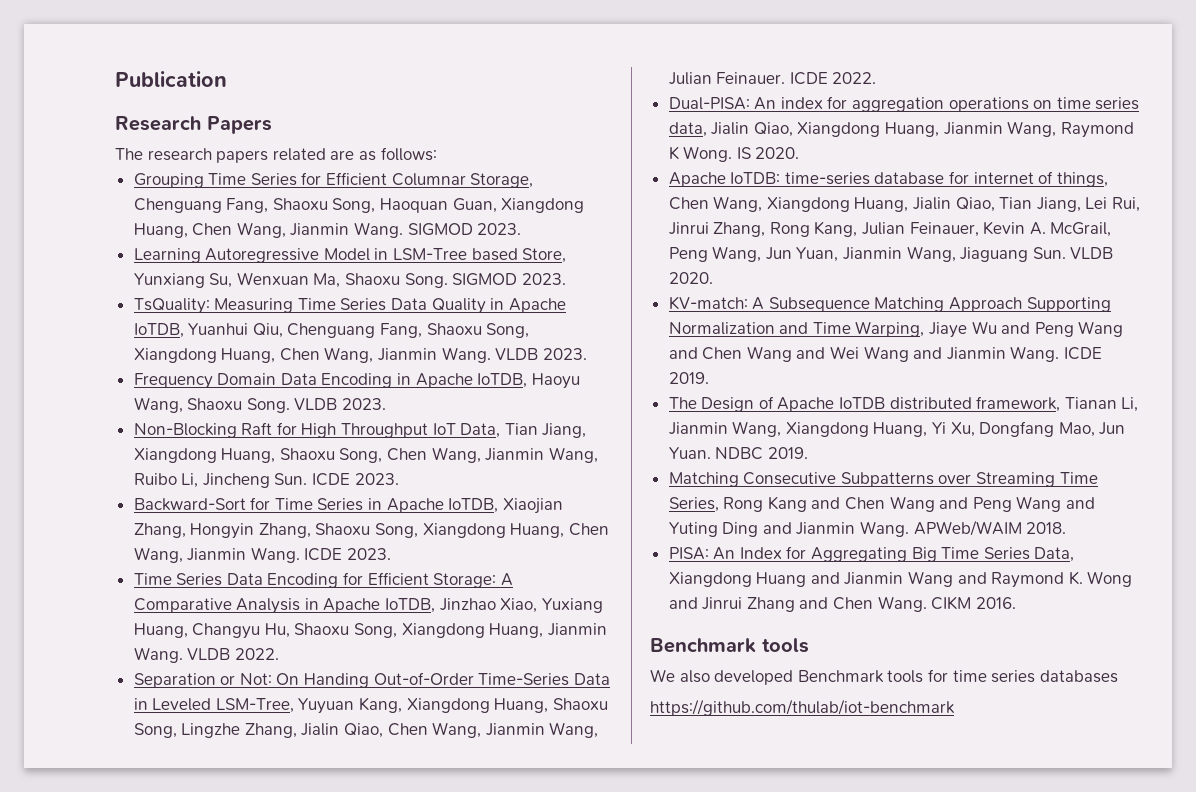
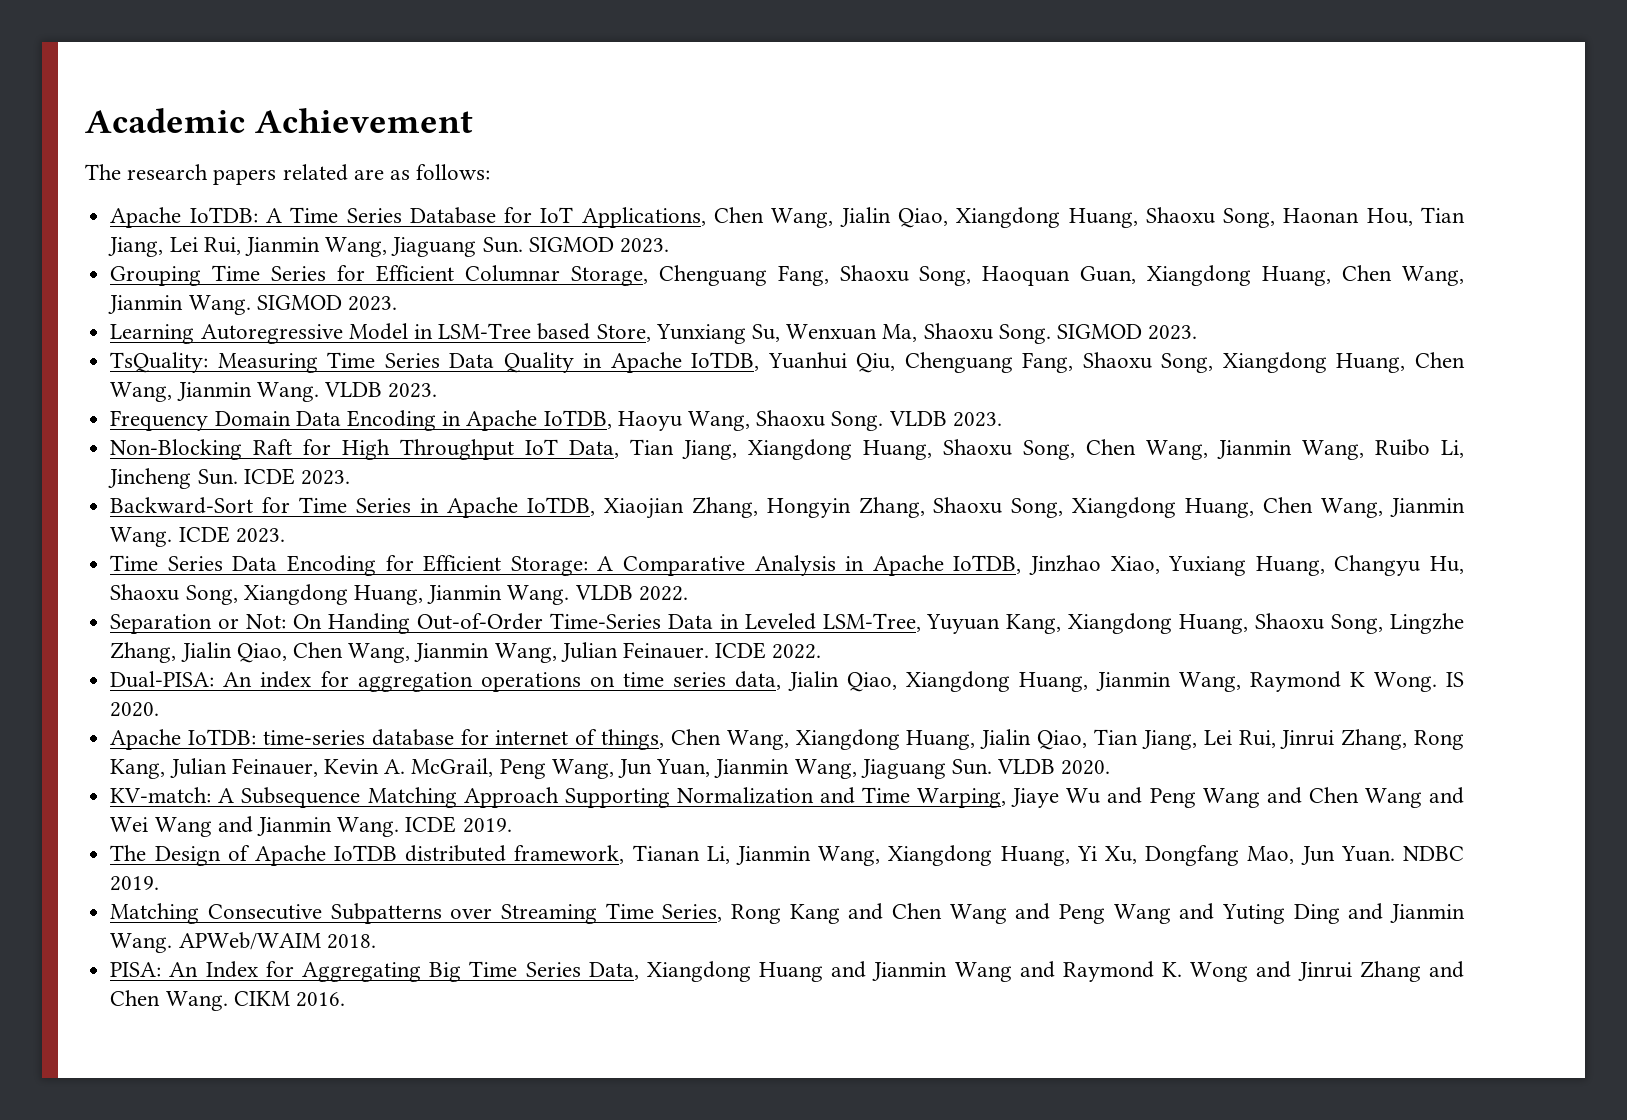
- Publication
- Research Papers
+ Academic Achievement
+ Apache IoTDB: A Time Series Database for IoT Applications, Chen Wang, Jialin Qiao, Xiangdong Huang, Shaoxu Song, Haonan Hou, Tian Jiang, Lei Rui, Jianmin Wang, Jiaguang Sun. SIGMOD 2023.
  CIKM 2016.
- Benchmark tools
- We also developed Benchmark tools for time series databases
- https://github.com/thulab/iot-benchmark

